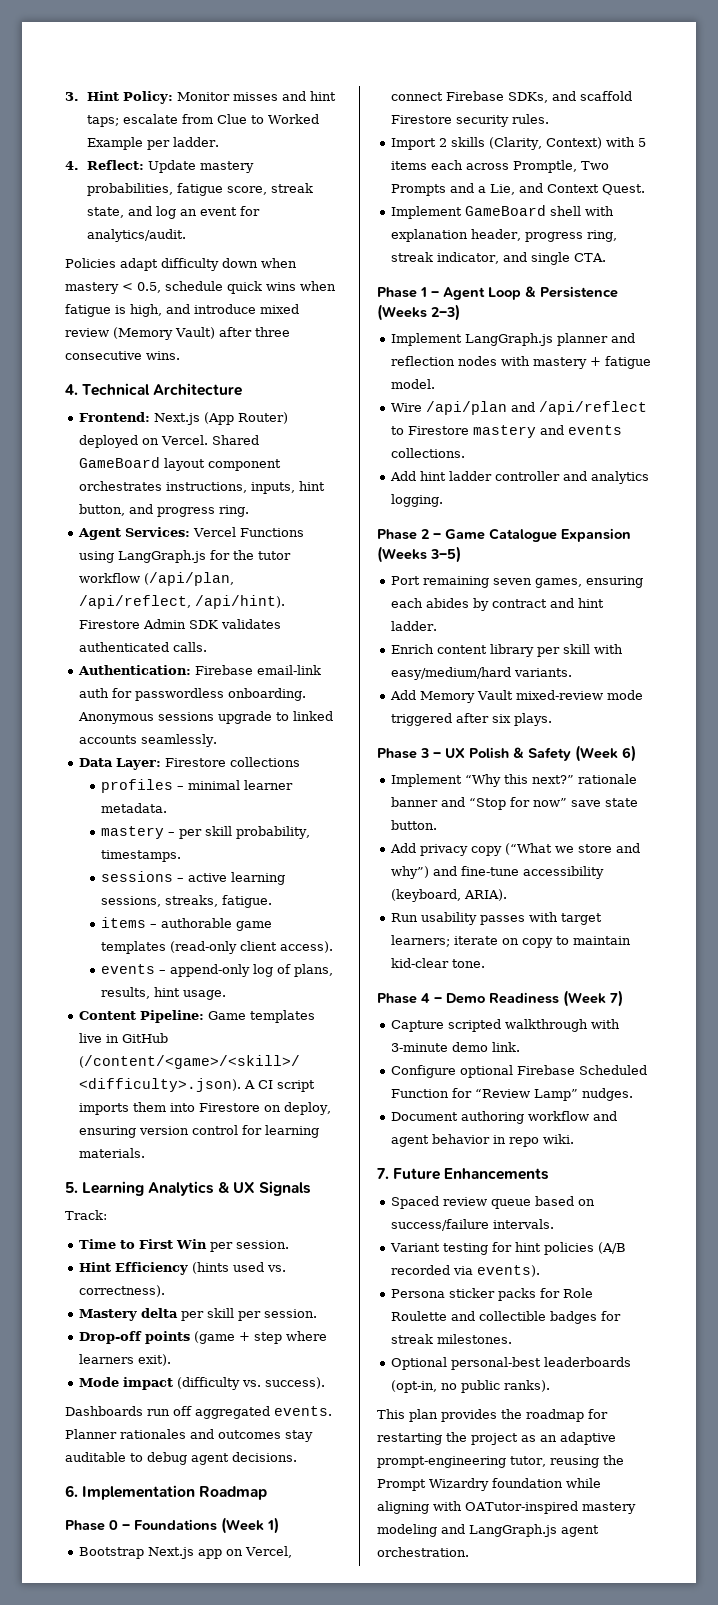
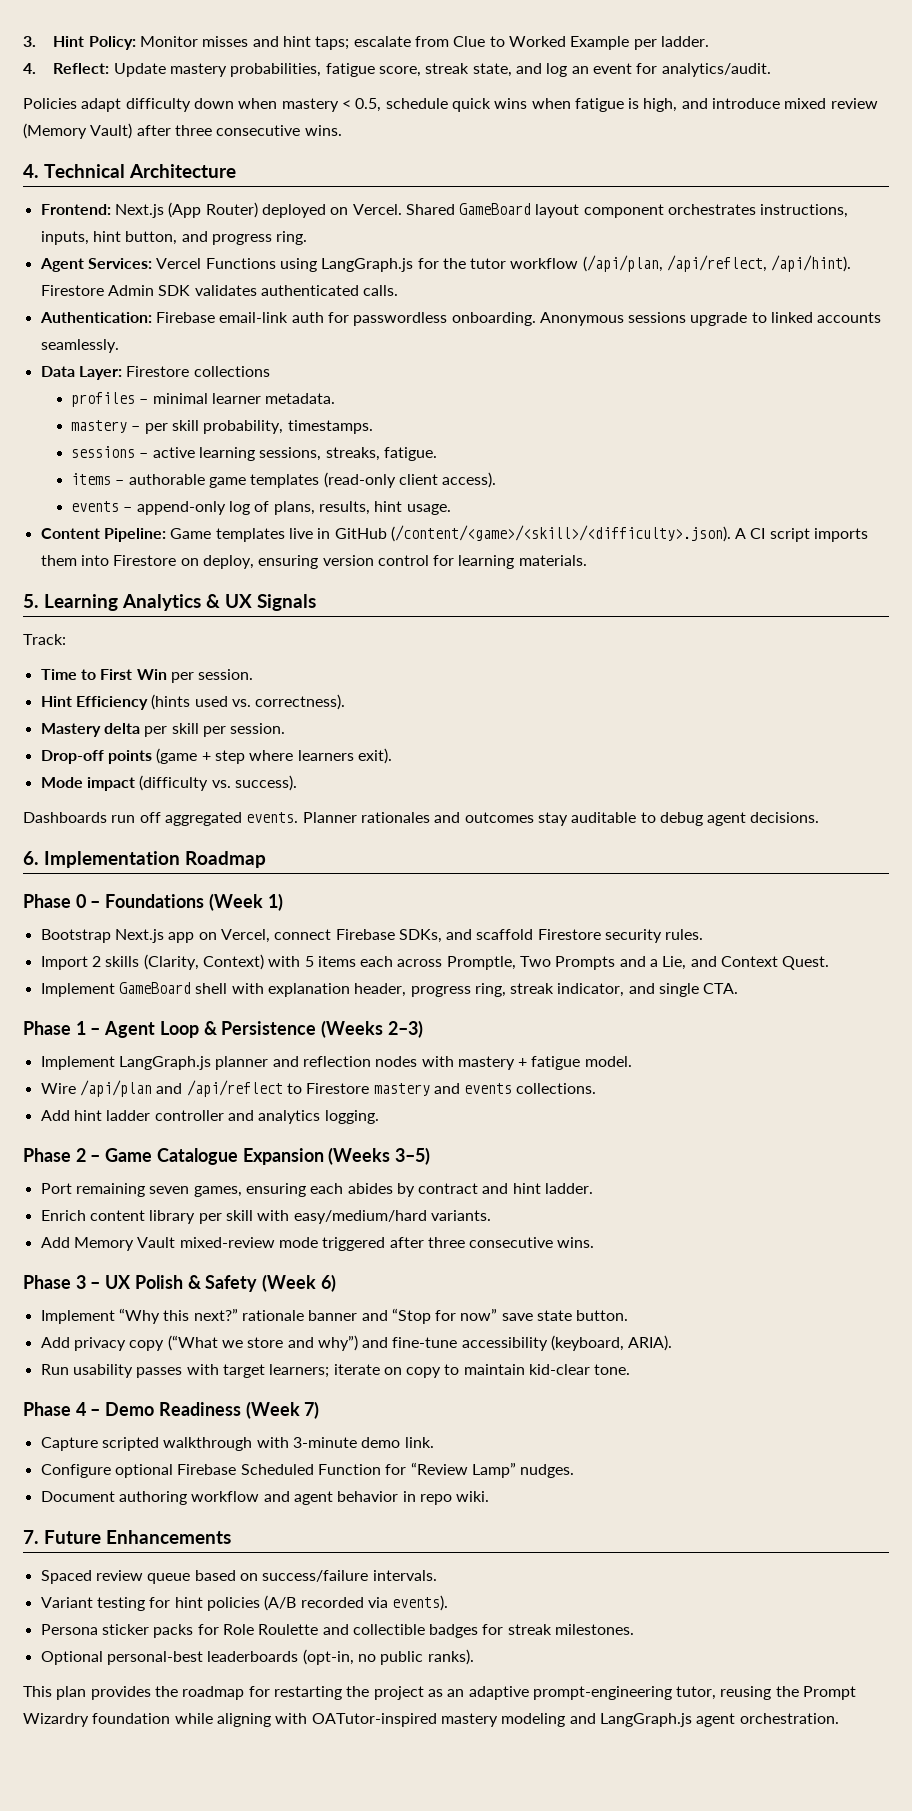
- Add Memory Vault mixed-review mode triggered after six plays.
+ Add Memory Vault mixed-review mode triggered after three consecutive wins.

